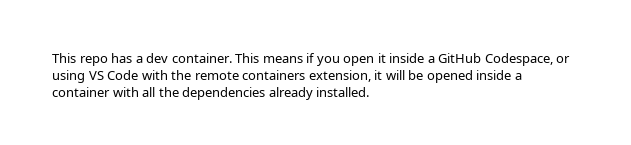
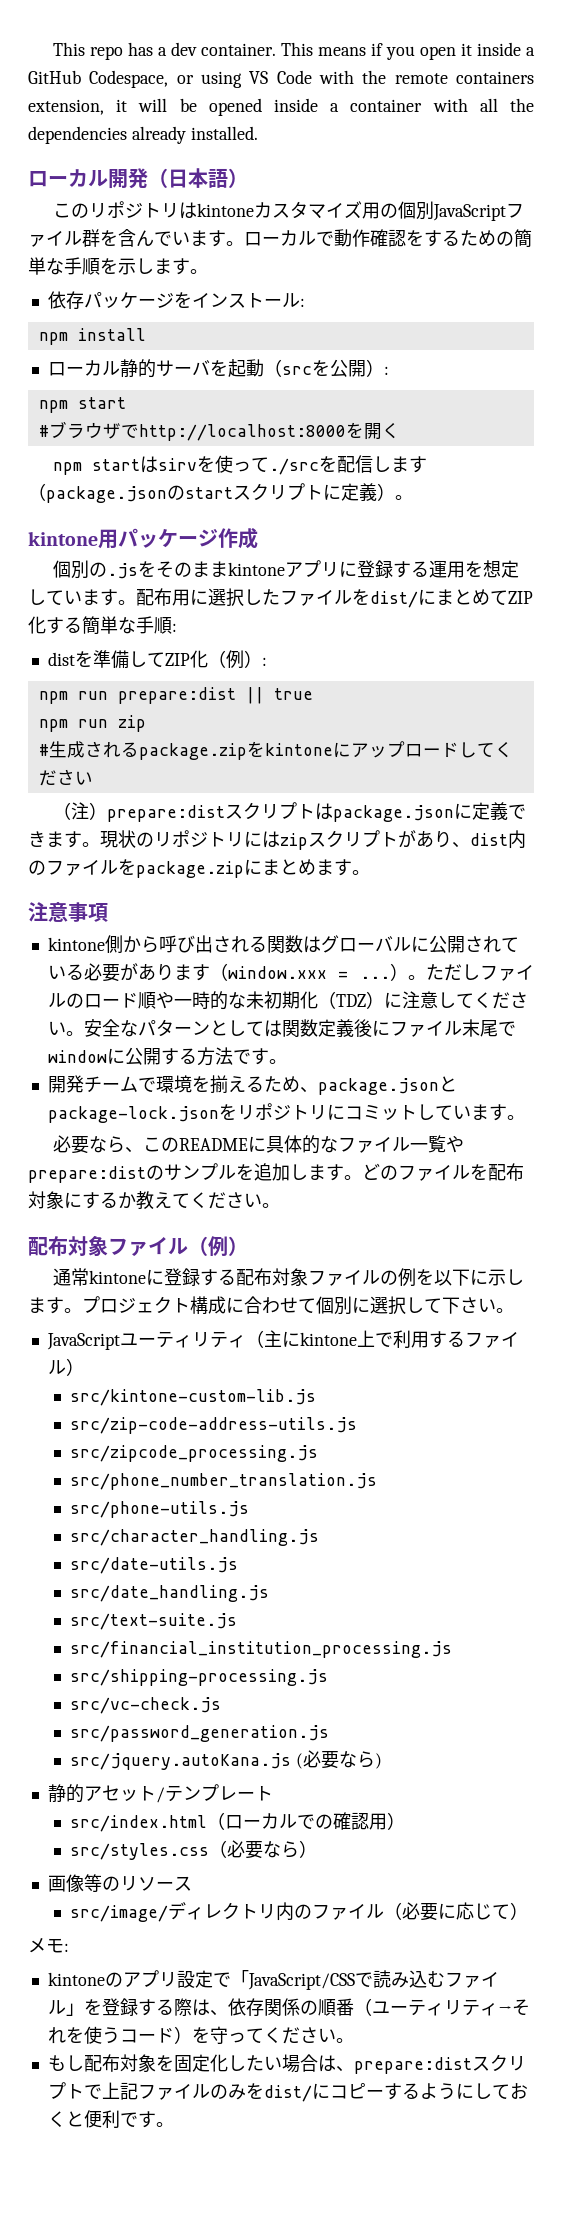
+ ローカル開発（日本語）
+ このリポジトリはkintoneカスタマイズ用の個別JavaScriptファイル群を含んでいます。ローカルで動作確認をするための簡単な手順を示します。
+ 依存パッケージをインストール:
+ npm install
+ ローカル静的サーバを起動（srcを公開）:
+ npm start
+ #ブラウザでhttp://localhost:8000を開く
+ npm startはsirvを使って./srcを配信します（package.jsonのstartスクリプトに定義）。
+ kintone用パッケージ作成
+ 個別の.jsをそのままkintoneアプリに登録する運用を想定しています。配布用に選択したファイルをdist/にまとめてZIP化する簡単な手順:
+ distを準備してZIP化（例）:
+ npm run prepare:dist || true
+ npm run zip
+ #生成されるpackage.zipをkintoneにアップロードしてください
+ （注）prepare:distスクリプトはpackage.jsonに定義できます。現状のリポジトリにはzipスクリプトがあり、dist内のファイルをpackage.zipにまとめます。
+ 注意事項
+ kintone側から呼び出される関数はグローバルに公開されている必要があります（window.xxx = ...）。ただしファイルのロード順や一時的な未初期化（TDZ）に注意してください。安全なパターンとしては関数定義後にファイル末尾でwindowに公開する方法です。
+ 開発チームで環境を揃えるため、package.jsonとpackage-lock.jsonをリポジトリにコミットしています。
+ 必要なら、このREADMEに具体的なファイル一覧やprepare:distのサンプルを追加します。どのファイルを配布対象にするか教えてください。
+ 配布対象ファイル（例）
+ 通常kintoneに登録する配布対象ファイルの例を以下に示します。プロジェクト構成に合わせて個別に選択して下さい。
+ JavaScriptユーティリティ（主にkintone上で利用するファイル）
+ src/kintone-custom-lib.js
+ src/zip-code-address-utils.js
+ src/zipcode_processing.js
+ src/phone_number_translation.js
+ src/phone-utils.js
+ src/character_handling.js
+ src/date-utils.js
+ src/date_handling.js
+ src/text-suite.js
+ src/financial_institution_processing.js
+ src/shipping-processing.js
+ src/vc-check.js
+ src/password_generation.js
+ src/jquery.autoKana.js (必要なら)
+ 静的アセット/テンプレート
+ src/index.html（ローカルでの確認用）
+ src/styles.css（必要なら）
+ 画像等のリソース
+ src/image/ディレクトリ内のファイル（必要に応じて）
+ メモ:
+ kintoneのアプリ設定で「JavaScript/CSSで読み込むファイル」を登録する際は、依存関係の順番（ユーティリティ→それを使うコード）を守ってください。
+ もし配布対象を固定化したい場合は、prepare:distスクリプトで上記ファイルのみをdist/にコピーするようにしておくと便利です。

